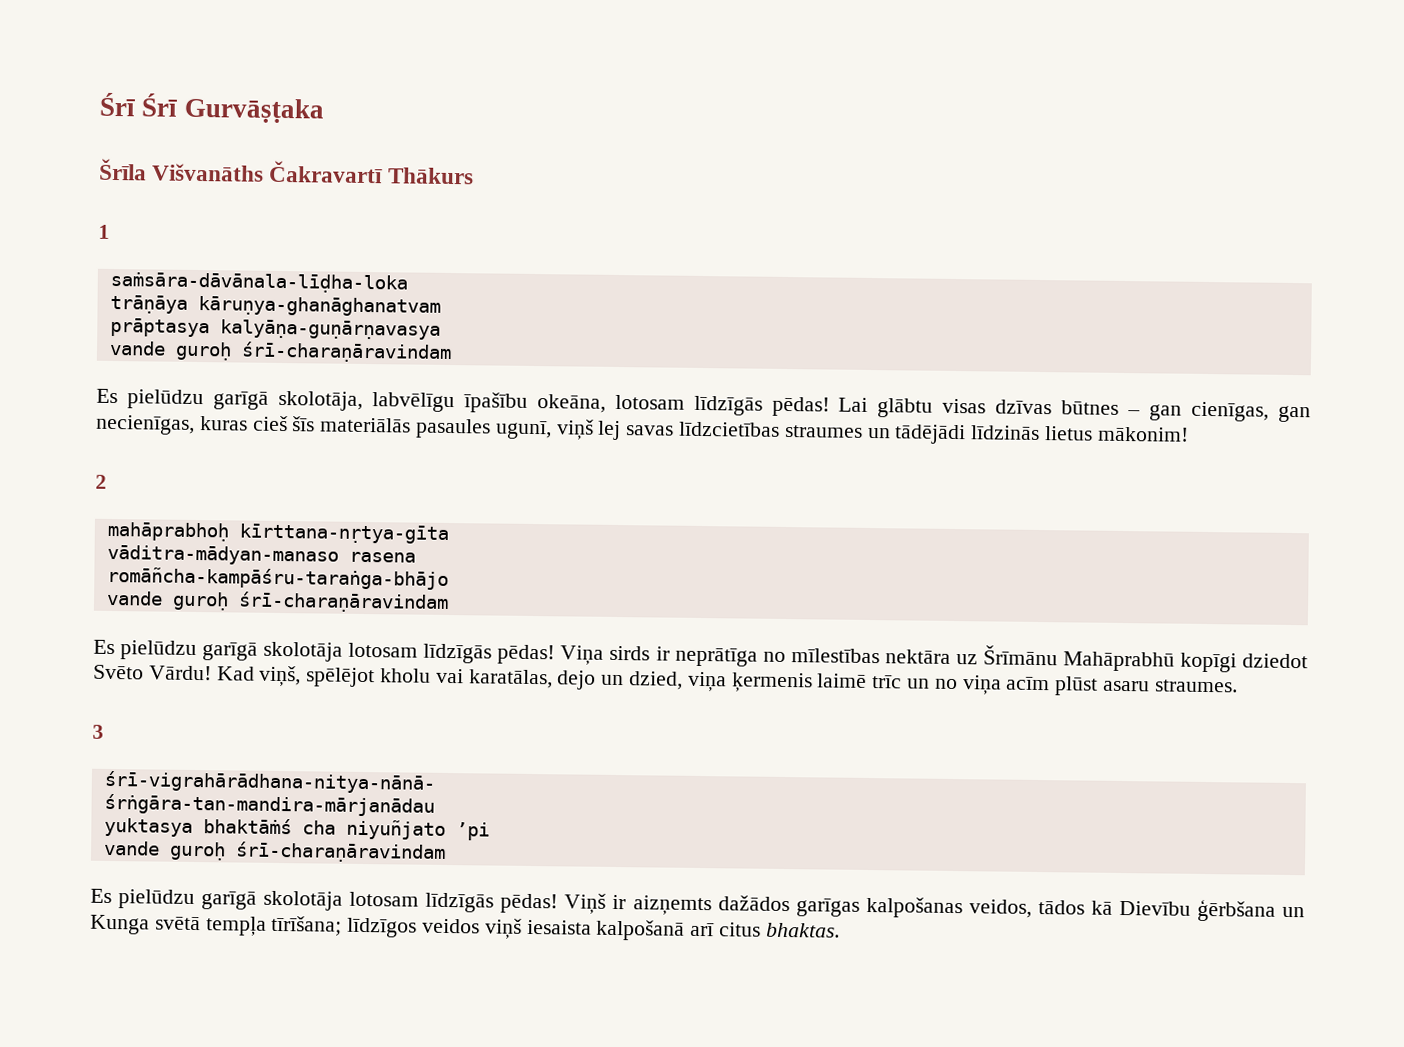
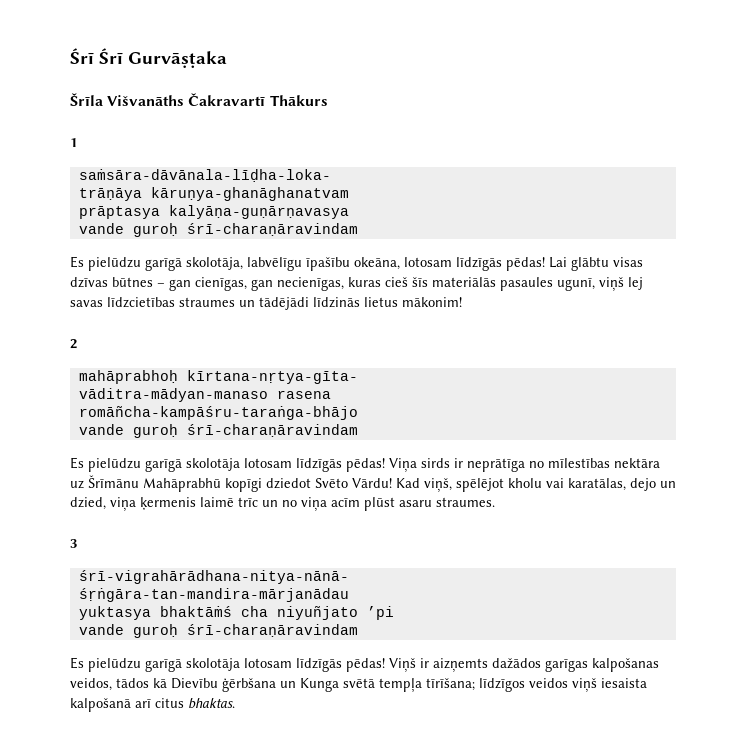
- saṁsāra-dāvānala-līḍha-loka
+ saṁsāra-dāvānala-līḍha-loka-
- mahāprabhoḥ kīrttana-nṛtya-gīta
+ mahāprabhoḥ kīrtana-nṛtya-gīta-
- śrṅgāra-tan-mandira-mārjanādau
+ śṛṅgāra-tan-mandira-mārjanādau

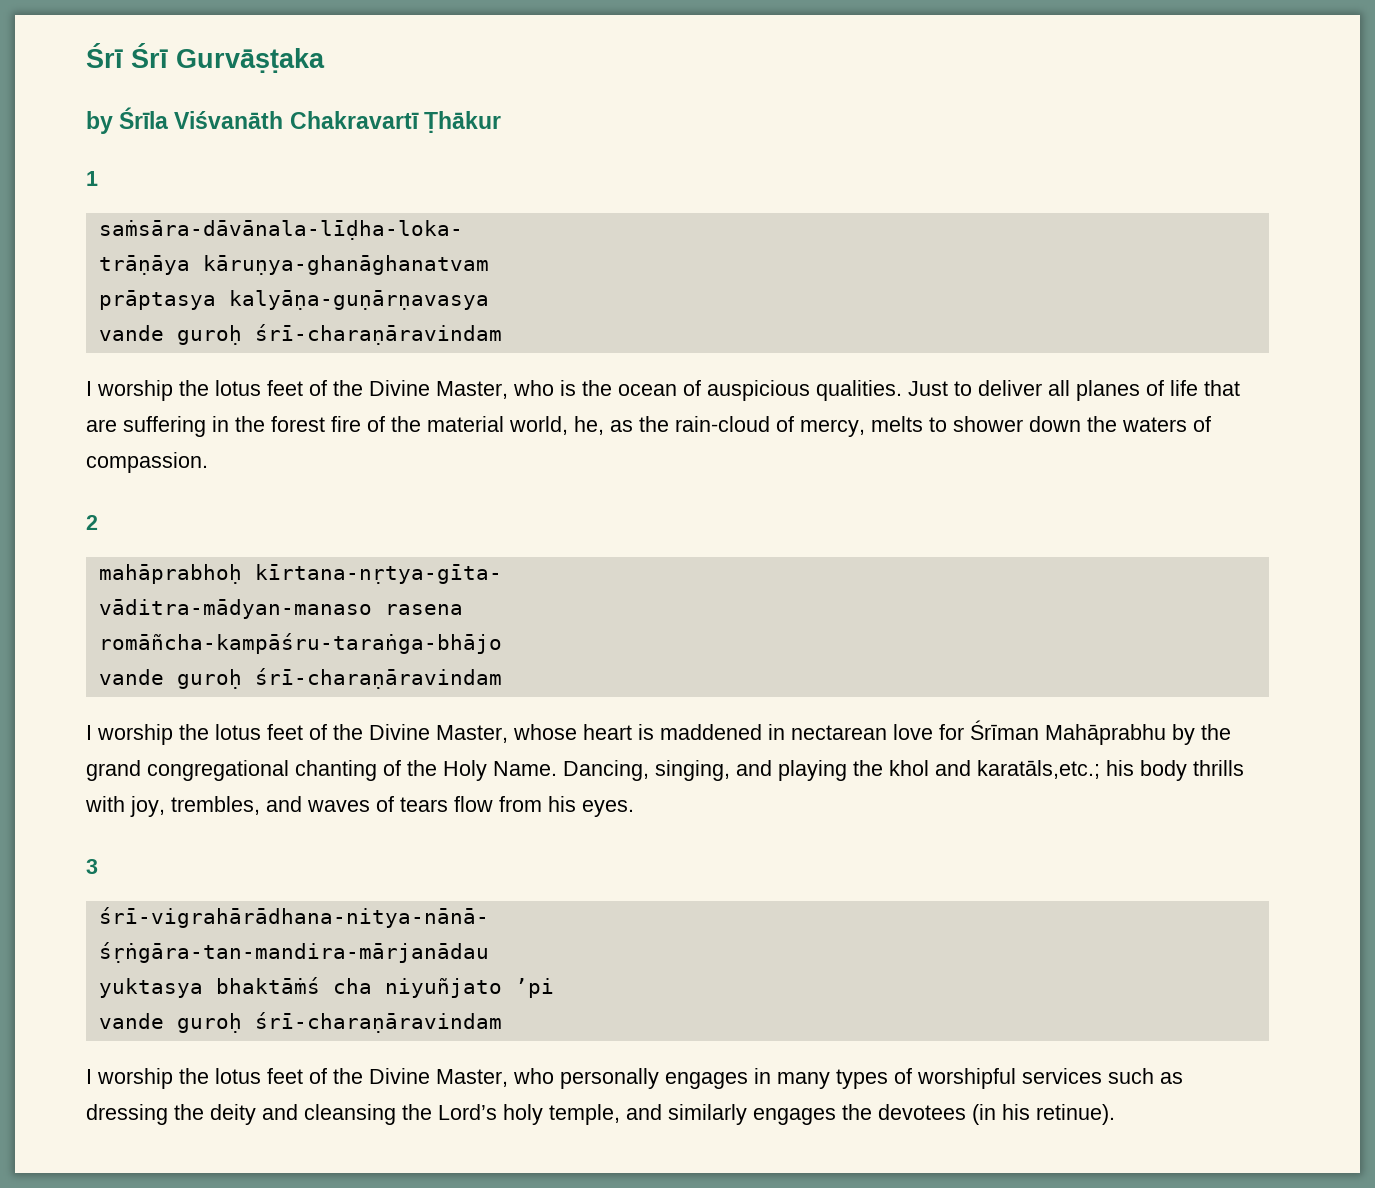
- Šrīla Višvanāths Čakravartī Thākurs
+ by Śrīla Viśvanāth Chakravartī Ṭhākur
- Es pielūdzu garīgā skolotāja, labvēlīgu īpašību okeāna, lotosam līdzīgās pēdas! Lai glābtu visas dzīvas būtnes – gan cienīgas, gan necienīgas, kuras cieš šīs materiālās pasaules ugunī, viņš lej savas līdzcietības straumes un tādējādi līdzinās lietus mākonim!
+ I worship the lotus feet of the Divine Master, who is the ocean of auspicious qualities. Just to deliver all planes of life that are suffering in the forest fire of the material world, he, as the rain-cloud of mercy, melts to shower down the waters of compassion.
- Es pielūdzu garīgā skolotāja lotosam līdzīgās pēdas! Viņa sirds ir neprātīga no mīlestības nektāra uz Šrīmānu Mahāprabhū kopīgi dziedot Svēto Vārdu! Kad viņš, spēlējot kholu vai karatālas, dejo un dzied, viņa ķermenis laimē trīc un no viņa acīm plūst asaru straumes.
+ I worship the lotus feet of the Divine Master, whose heart is maddened in nectarean love for Śrīman Mahāprabhu by the grand congregational chanting of the Holy Name. Dancing, singing, and playing the khol and karatāls,etc.; his body thrills with joy, trembles, and waves of tears flow from his eyes.
- Es pielūdzu garīgā skolotāja lotosam līdzīgās pēdas! Viņš ir aizņemts dažādos garīgas kalpošanas veidos, tādos kā Dievību ģērbšana un Kunga svētā tempļa tīrīšana; līdzīgos veidos viņš iesaista kalpošanā arī citus bhaktas.
+ I worship the lotus feet of the Divine Master, who personally engages in many types of worshipful services such as dressing the deity and cleansing the Lord’s holy temple, and similarly engages the devotees (in his retinue).

